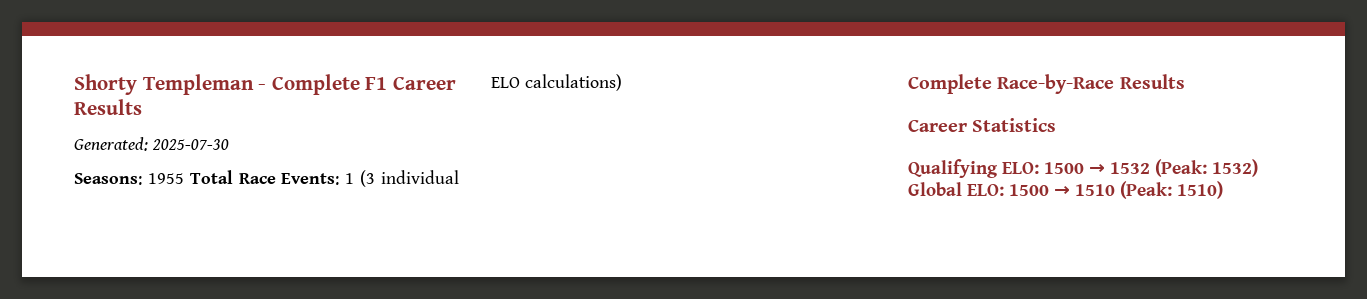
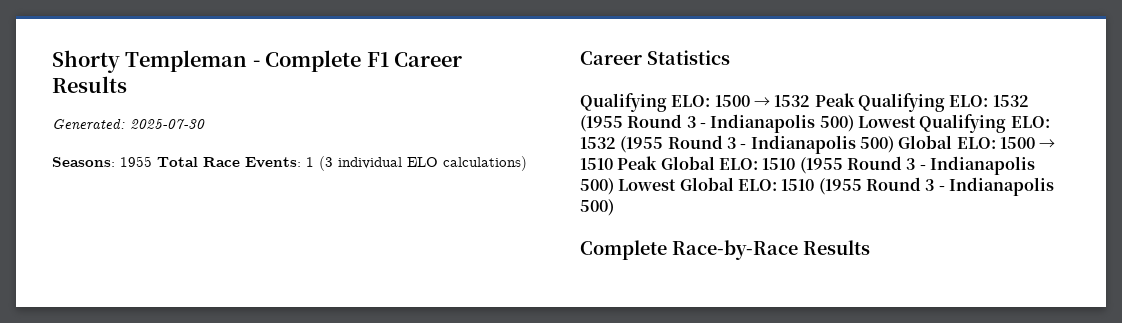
- Complete Race-by-Race Results
- Qualifying ELO: 1500 → 1532 (Peak: 1532) Global ELO: 1500 → 1510 (Peak: 1510)
+ Qualifying ELO: 1500 → 1532 Peak Qualifying ELO: 1532 (1955 Round 3 - Indianapolis 500) Lowest Qualifying ELO: 1532 (1955 Round 3 - Indianapolis 500) Global ELO: 1500 → 1510 Peak Global ELO: 1510 (1955 Round 3 - Indianapolis 500) Lowest Global ELO: 1510 (1955 Round 3 - Indianapolis 500)
+ Complete Race-by-Race Results

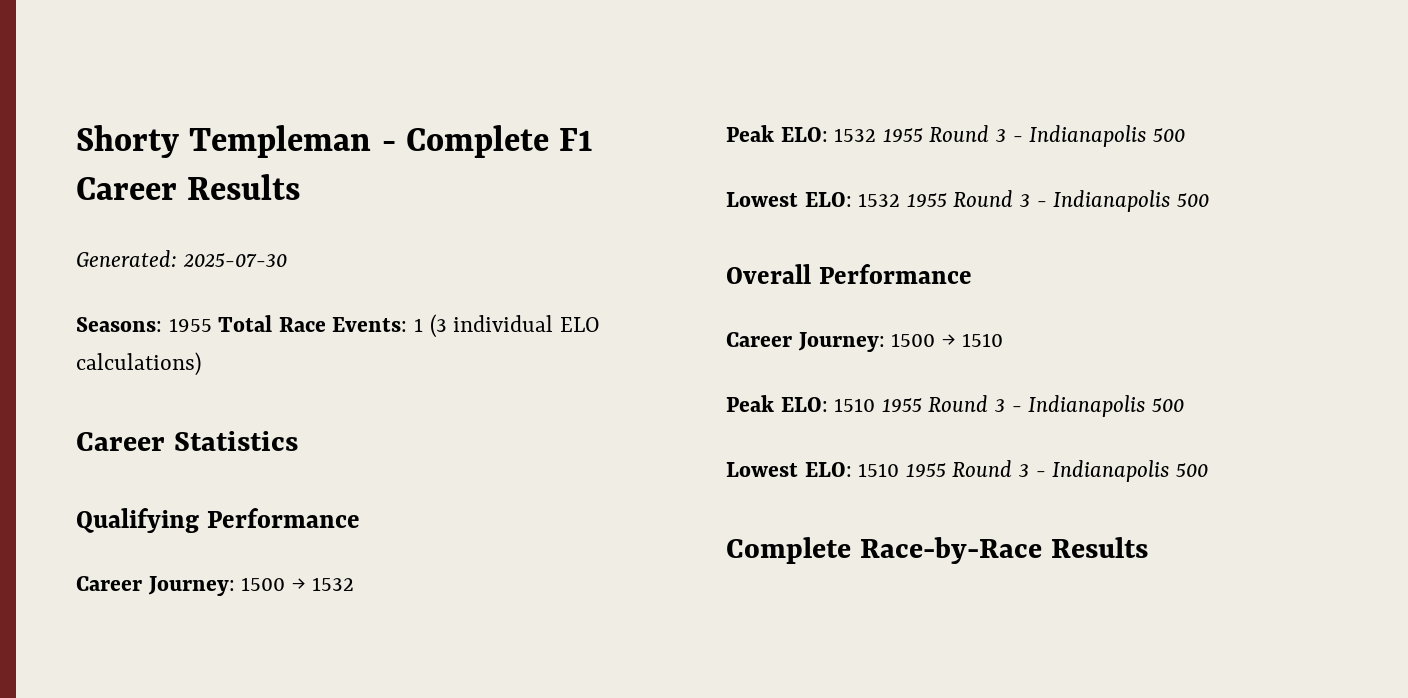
- Qualifying ELO: 1500 → 1532 Peak Qualifying ELO: 1532 (1955 Round 3 - Indianapolis 500) Lowest Qualifying ELO: 1532 (1955 Round 3 - Indianapolis 500) Global ELO: 1500 → 1510 Peak Global ELO: 1510 (1955 Round 3 - Indianapolis 500) Lowest Global ELO: 1510 (1955 Round 3 - Indianapolis 500)
+ Qualifying Performance
+ Career Journey: 1500 → 1532
+ Peak ELO: 1532 1955 Round 3 - Indianapolis 500
+ Lowest ELO: 1532 1955 Round 3 - Indianapolis 500
+ Overall Performance
+ Career Journey: 1500 → 1510
+ Peak ELO: 1510 1955 Round 3 - Indianapolis 500
+ Lowest ELO: 1510 1955 Round 3 - Indianapolis 500

